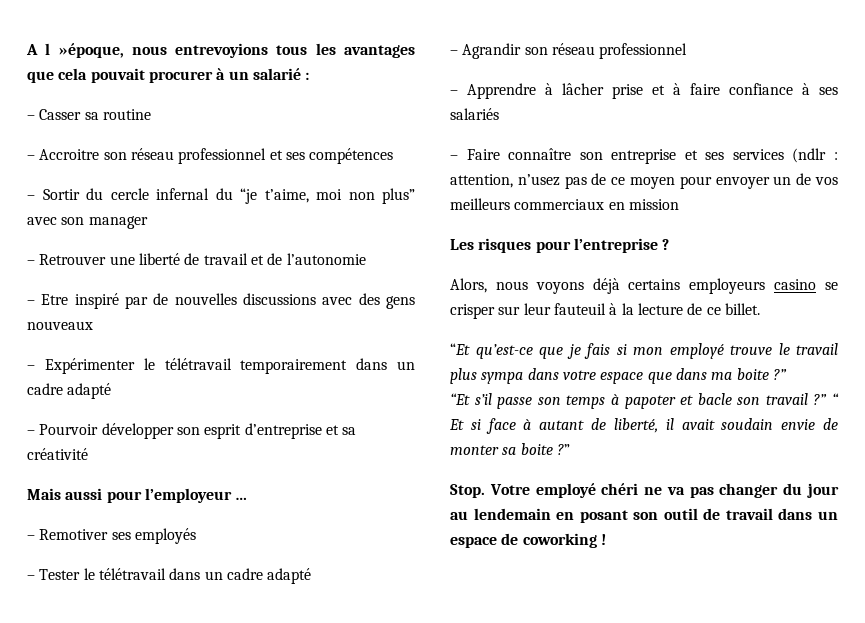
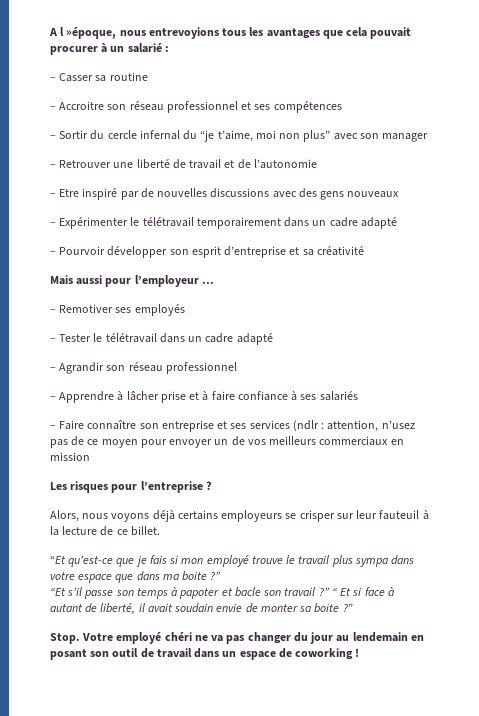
- Alors, nous voyons déjà certains employeurs casino se crisper sur leur fauteuil à la lecture de ce billet.
+ Alors, nous voyons déjà certains employeurs se crisper sur leur fauteuil à la lecture de ce billet.

